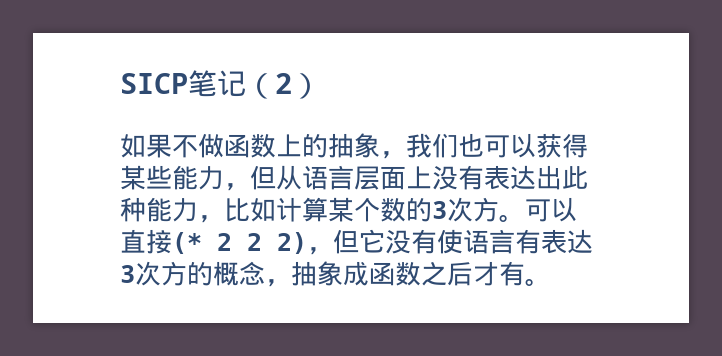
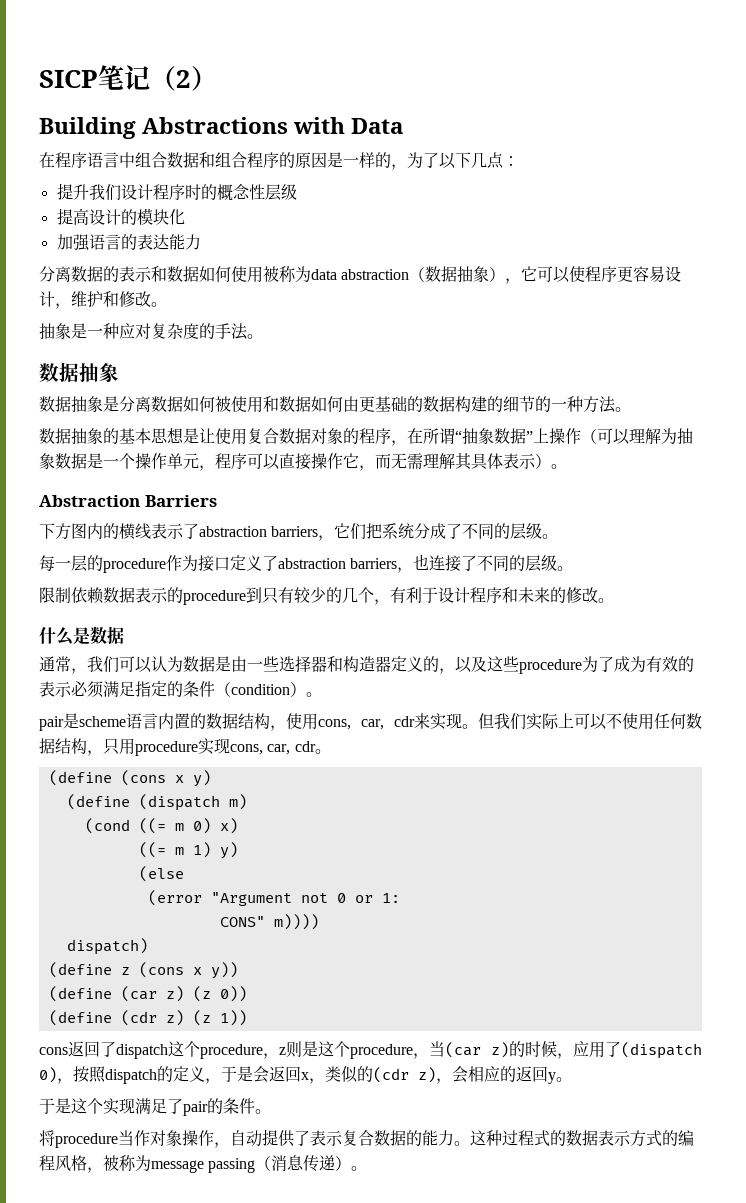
- 如果不做函数上的抽象，我们也可以获得某些能力，但从语言层面上没有表达出此种能力，比如计算某个数的3次方。可以直接(* 2 2 2)，但它没有使语言有表达3次方的概念，抽象成函数之后才有。
+ Building Abstractions with Data
+ 在程序语言中组合数据和组合程序的原因是一样的，为了以下几点：
+ 提升我们设计程序时的概念性层级
+ 提高设计的模块化
+ 加强语言的表达能力
+ 分离数据的表示和数据如何使用被称为data abstraction（数据抽象），它可以使程序更容易设计，维护和修改。
+ 抽象是一种应对复杂度的手法。
+ 数据抽象
+ 数据抽象是分离数据如何被使用和数据如何由更基础的数据构建的细节的一种方法。
+ 数据抽象的基本思想是让使用复合数据对象的程序，在所谓“抽象数据”上操作（可以理解为抽象数据是一个操作单元，程序可以直接操作它，而无需理解其具体表示）。
+ Abstraction Barriers
+ 下方图内的横线表示了abstraction barriers，它们把系统分成了不同的层级。
+ 每一层的procedure作为接口定义了abstraction barriers，也连接了不同的层级。
+ 限制依赖数据表示的procedure到只有较少的几个，有利于设计程序和未来的修改。
+ 什么是数据
+ 通常，我们可以认为数据是由一些选择器和构造器定义的，以及这些procedure为了成为有效的表示必须满足指定的条件（condition）。
+ pair是scheme语言内置的数据结构，使用cons, car, cdr来实现。但我们实际上可以不使用任何数据结构，只用procedure实现cons, car, cdr。
+ (define (cons x y)
+ (define (dispatch m)
+ (cond ((= m 0) x)
+ ((= m 1) y)
+ (else
+ (error "Argument not 0 or 1:
+ CONS" m))))
+ dispatch)
+ (define z (cons x y))
+ (define (car z) (z 0))
+ (define (cdr z) (z 1))
+ cons返回了dispatch这个procedure，z则是这个procedure，当(car z)的时候，应用了(dispatch 0)，按照dispatch的定义，于是会返回x，类似的(cdr z)，会相应的返回y。
+ 于是这个实现满足了pair的条件。
+ 将procedure当作对象操作，自动提供了表示复合数据的能力。这种过程式的数据表示方式的编程风格，被称为message passing（消息传递）。

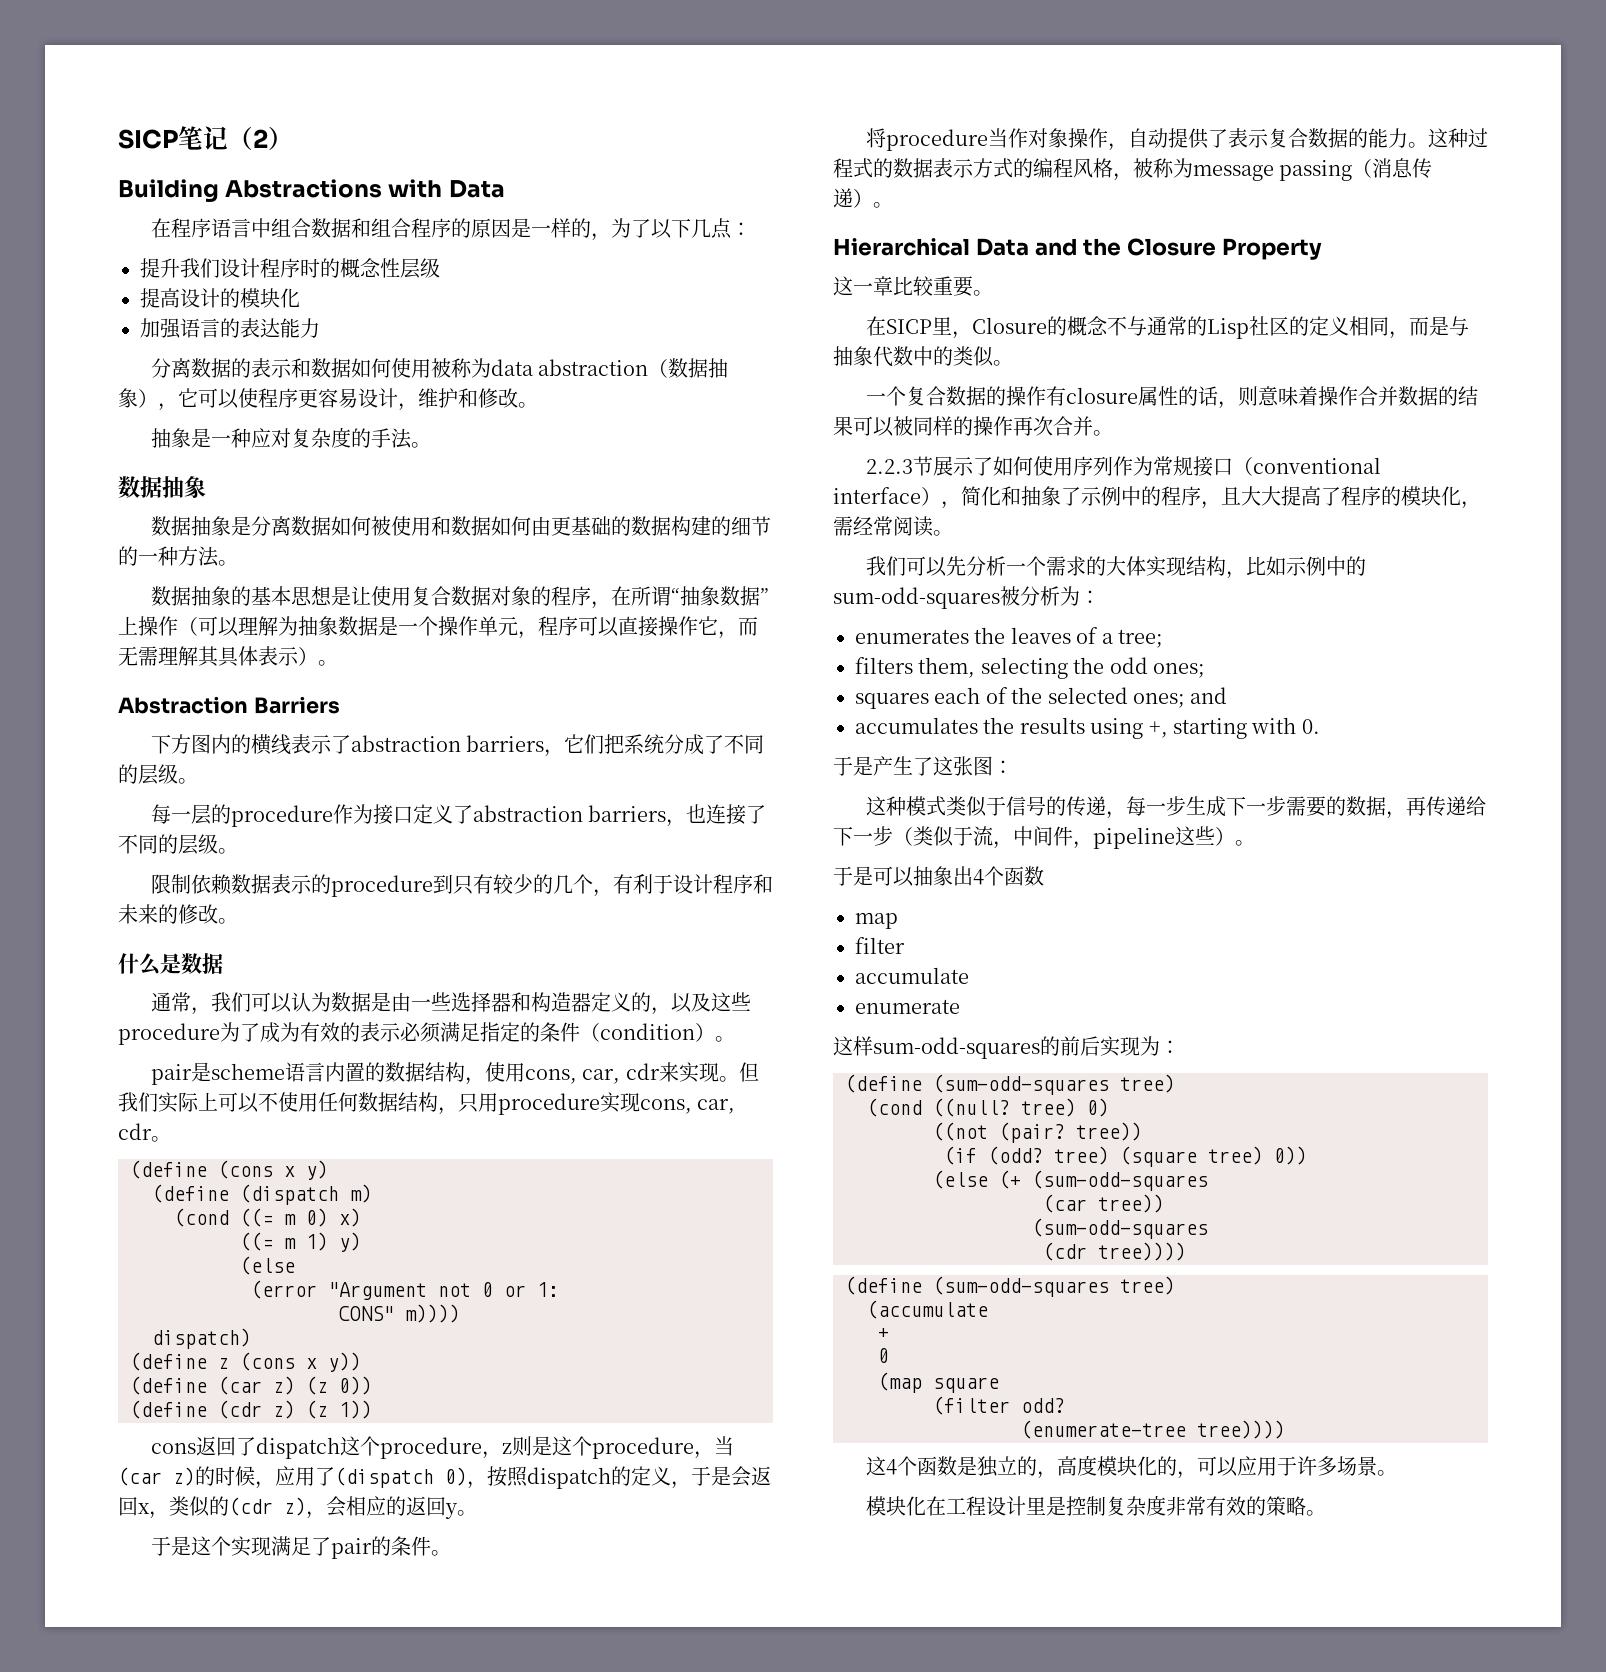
+ Hierarchical Data and the Closure Property
+ 这一章比较重要。
+ 在SICP里，Closure的概念不与通常的Lisp社区的定义相同，而是与抽象代数中的类似。
+ 一个复合数据的操作有closure属性的话，则意味着操作合并数据的结果可以被同样的操作再次合并。
+ 2.2.3节展示了如何使用序列作为常规接口（conventional interface），简化和抽象了示例中的程序，且大大提高了程序的模块化，需经常阅读。
+ 我们可以先分析一个需求的大体实现结构，比如示例中的sum-odd-squares被分析为：
+ enumerates the leaves of a tree;
+ filters them, selecting the odd ones;
+ squares each of the selected ones; and
+ accumulates the results using +, starting with 0.
+ 于是产生了这张图：
+ 这种模式类似于信号的传递，每一步生成下一步需要的数据，再传递给下一步（类似于流，中间件，pipeline这些）。
+ 于是可以抽象出4个函数
+ map
+ filter
+ accumulate
+ enumerate
+ 这样sum-odd-squares的前后实现为：
+ (define (sum-odd-squares tree)
+ (cond ((null? tree) 0)
+ ((not (pair? tree))
+ (if (odd? tree) (square tree) 0))
+ (else (+ (sum-odd-squares
+ (car tree))
+ (sum-odd-squares
+ (cdr tree))))
+ (define (sum-odd-squares tree)
+ (accumulate
+ +
+ 0
+ (map square
+ (filter odd?
+ (enumerate-tree tree))))
+ 这4个函数是独立的，高度模块化的，可以应用于许多场景。
+ 模块化在工程设计里是控制复杂度非常有效的策略。

